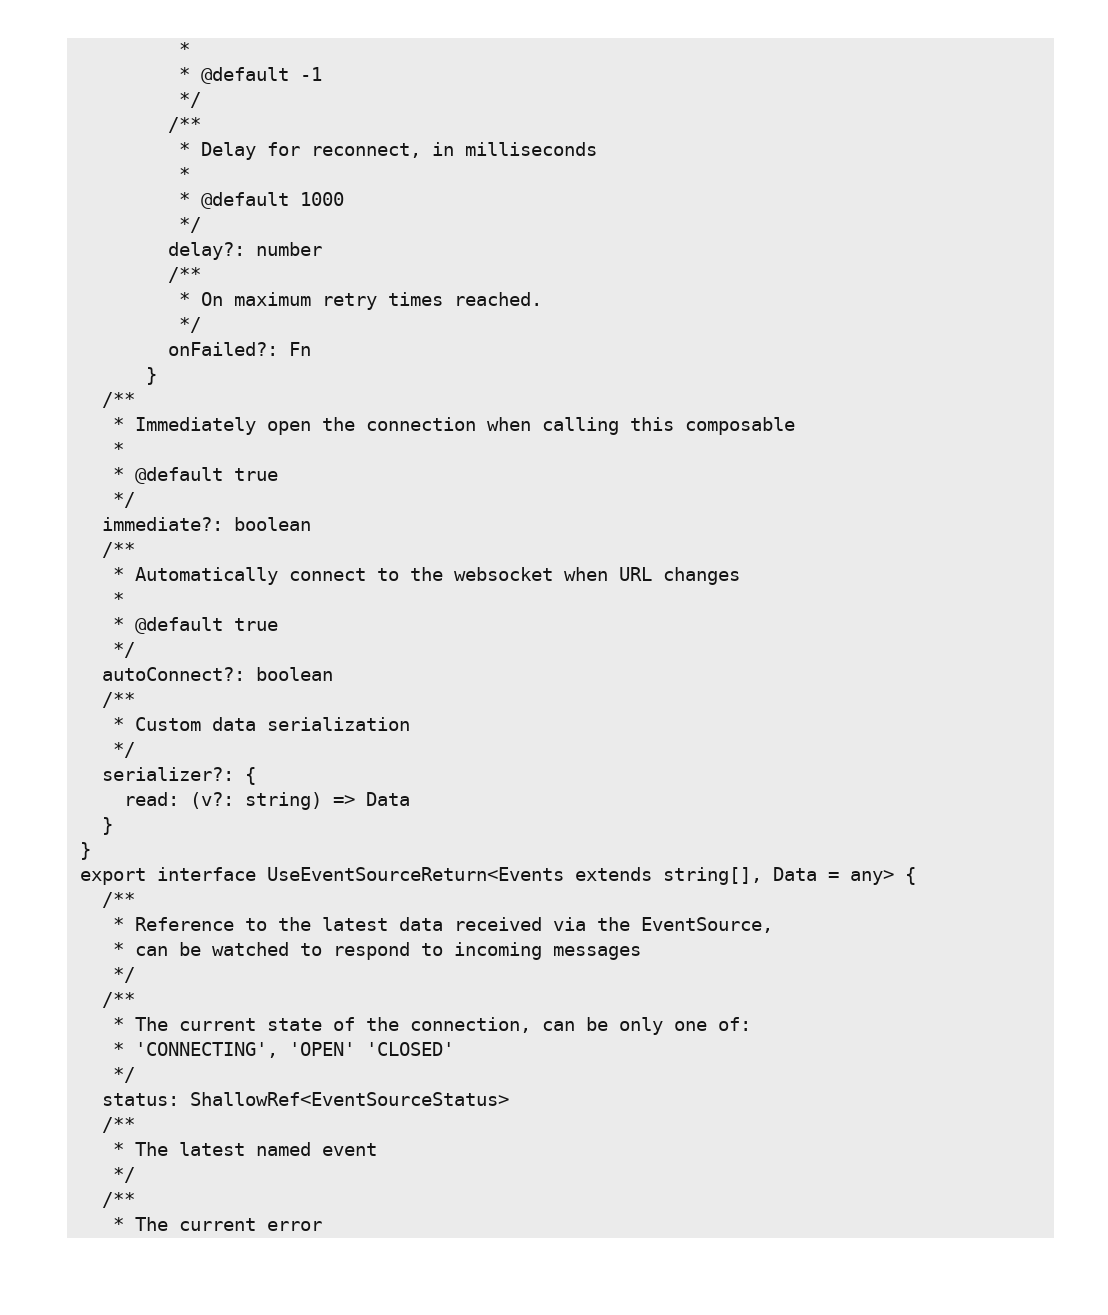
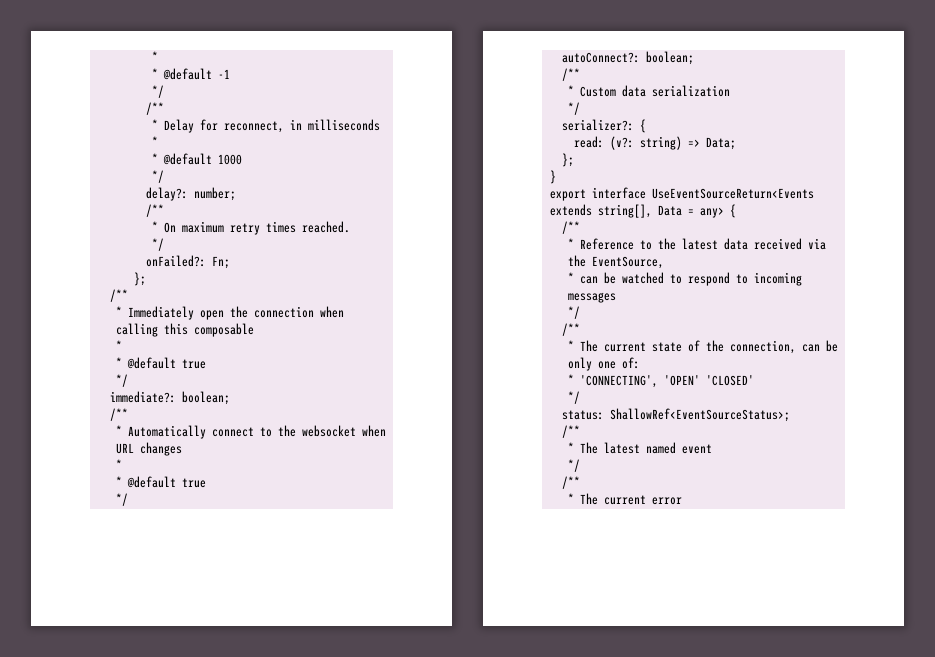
- delay?: number
+ delay?: number;
- onFailed?: Fn
- }
+ onFailed?: Fn;
+ };
- immediate?: boolean
+ immediate?: boolean;
- autoConnect?: boolean
+ autoConnect?: boolean;
- read: (v?: string) => Data
- }
+ read: (v?: string) => Data;
+ };
- status: ShallowRef<EventSourceStatus>
+ status: ShallowRef<EventSourceStatus>;

